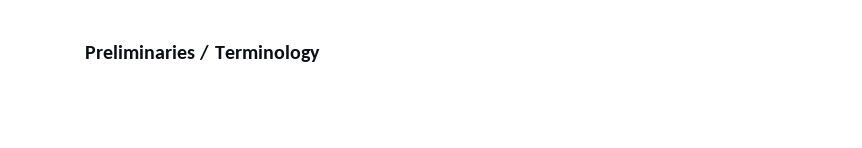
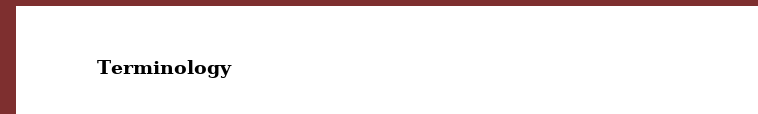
- Preliminaries / Terminology
+ Terminology

